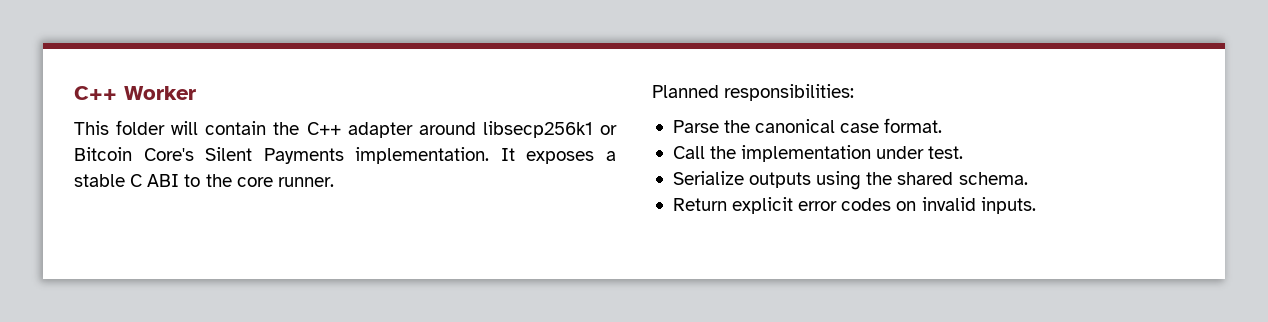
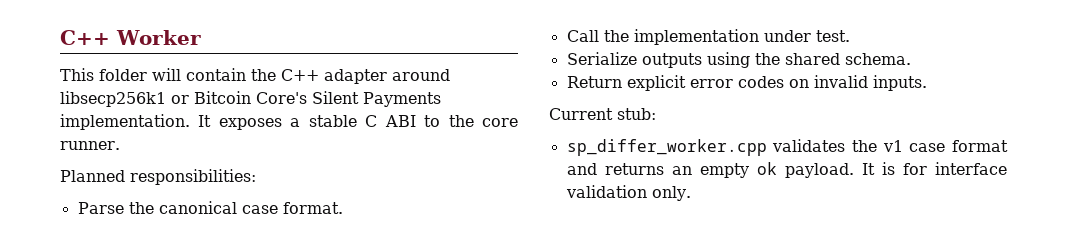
+ Current stub:
+ sp_differ_worker.cpp validates the v1 case format and returns an empty ok payload. It is for interface validation only.

